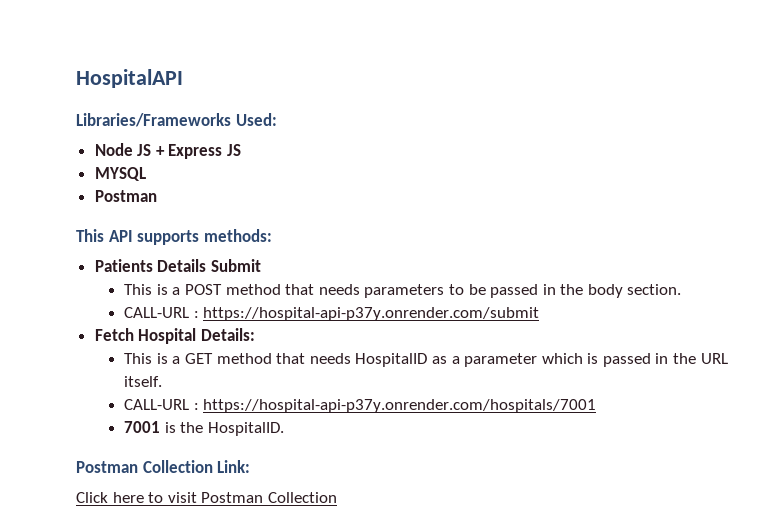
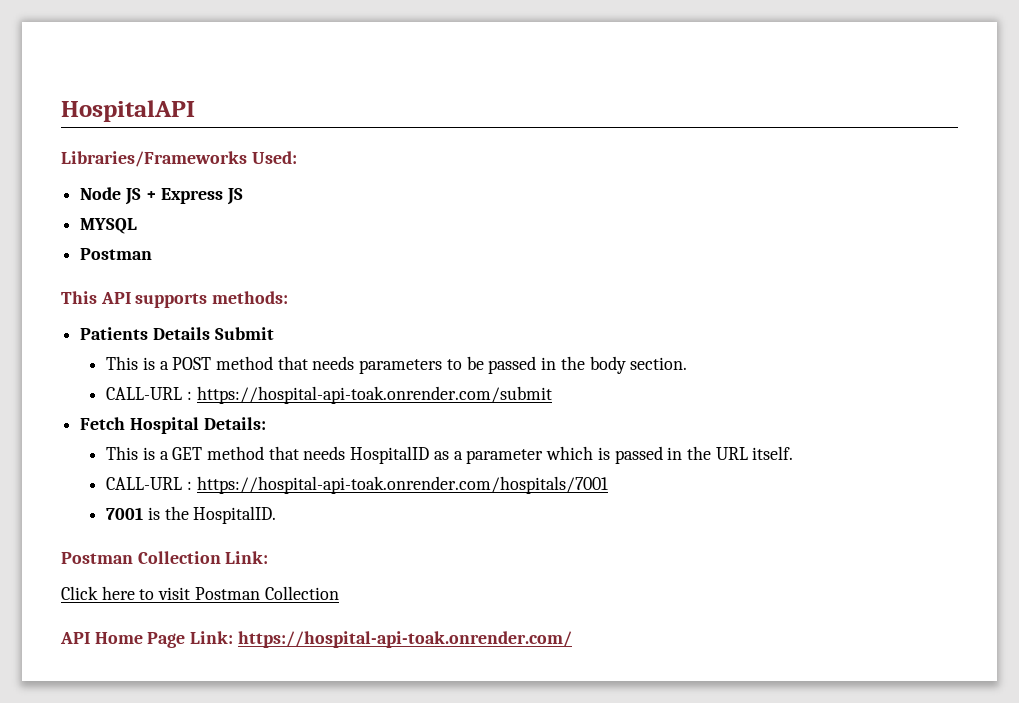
- CALL-URL : https://hospital-api-p37y.onrender.com/submit
+ CALL-URL : https://hospital-api-toak.onrender.com/submit
- CALL-URL : https://hospital-api-p37y.onrender.com/hospitals/7001
+ CALL-URL : https://hospital-api-toak.onrender.com/hospitals/7001
+ API Home Page Link: https://hospital-api-toak.onrender.com/

